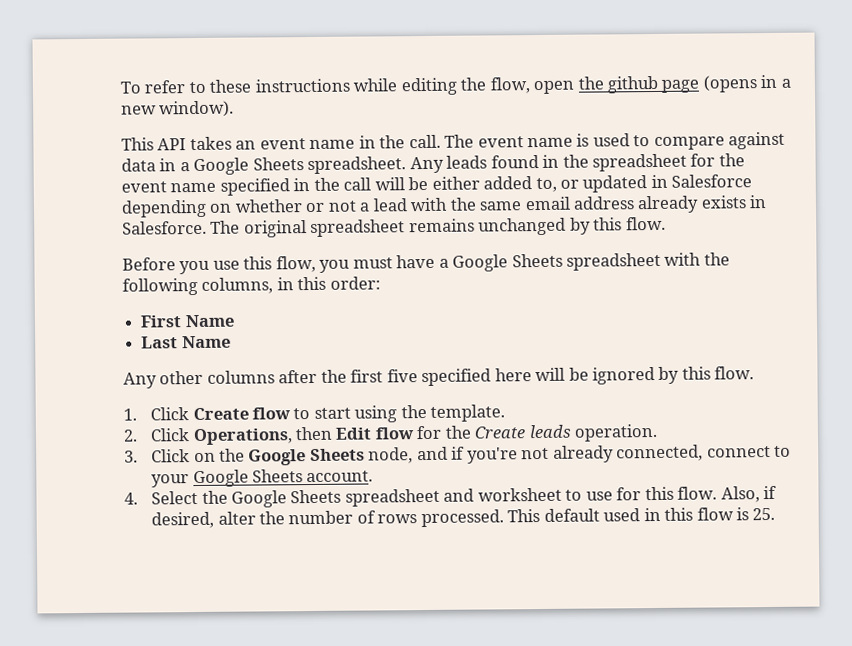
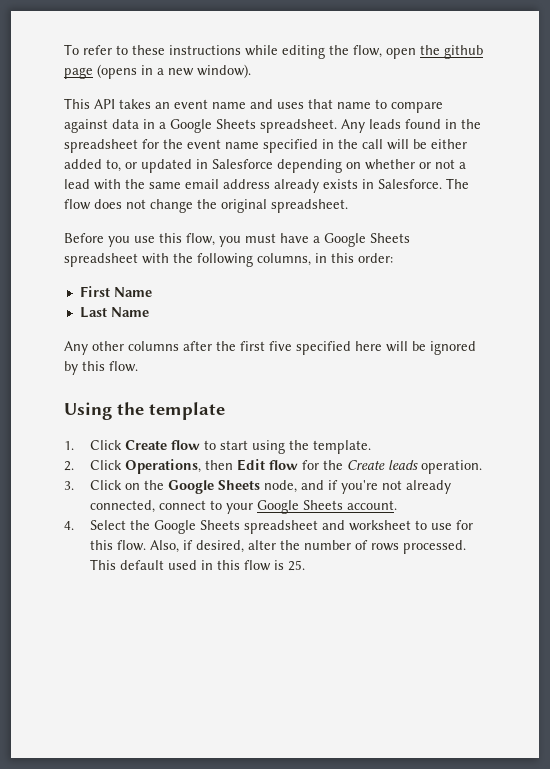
- This API takes an event name in the call. The event name is used to compare against data in a Google Sheets spreadsheet.
+ This API takes an event name and uses that name to compare against data in a Google Sheets spreadsheet.
- The original spreadsheet remains unchanged by this flow.
+ The flow does not change the original spreadsheet.
+ Using the template

